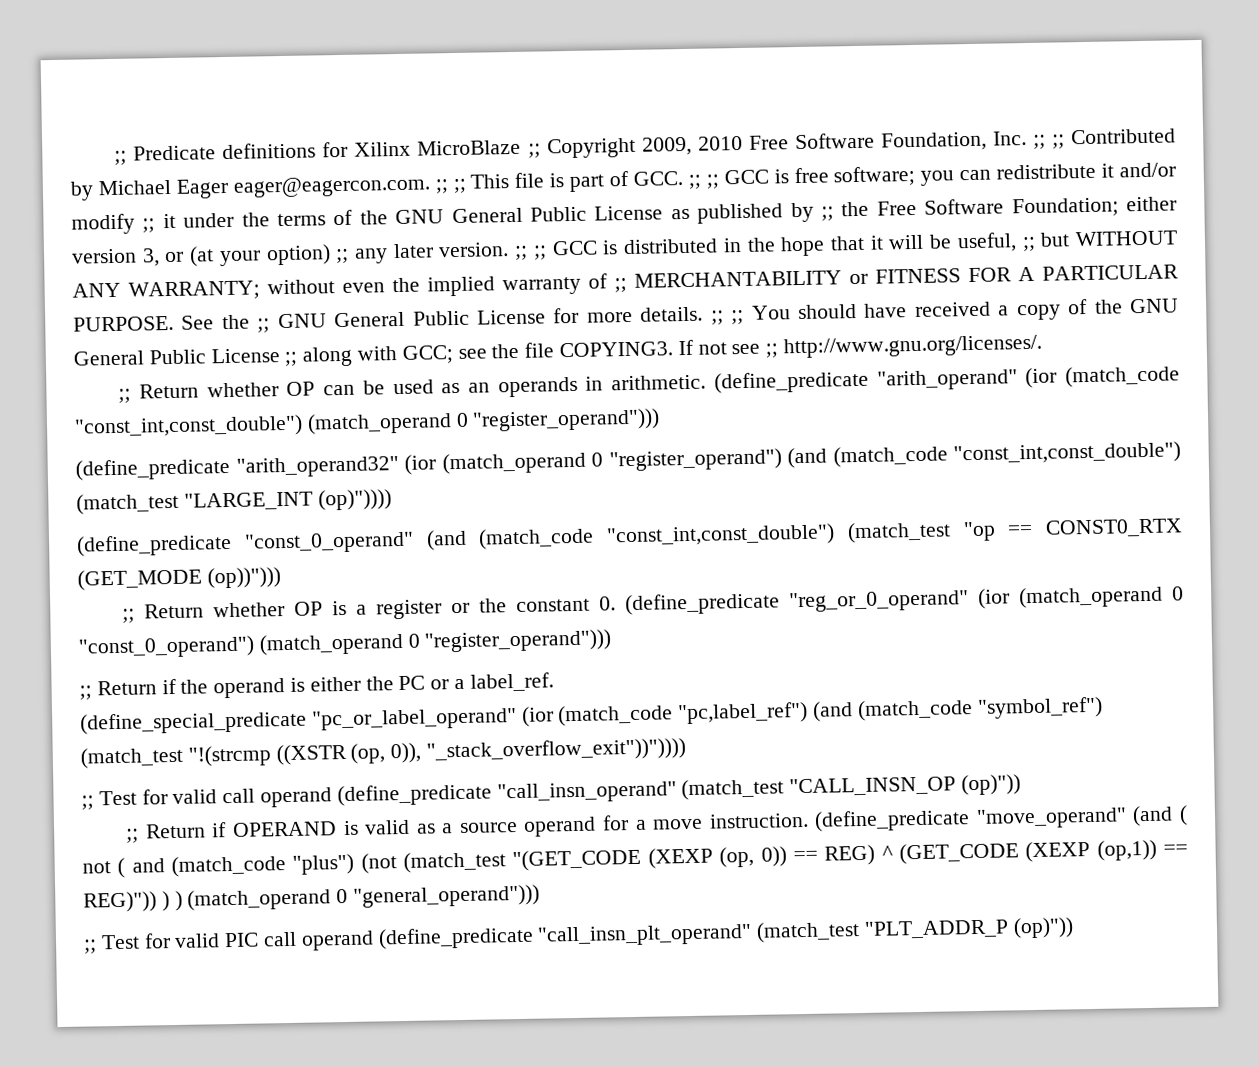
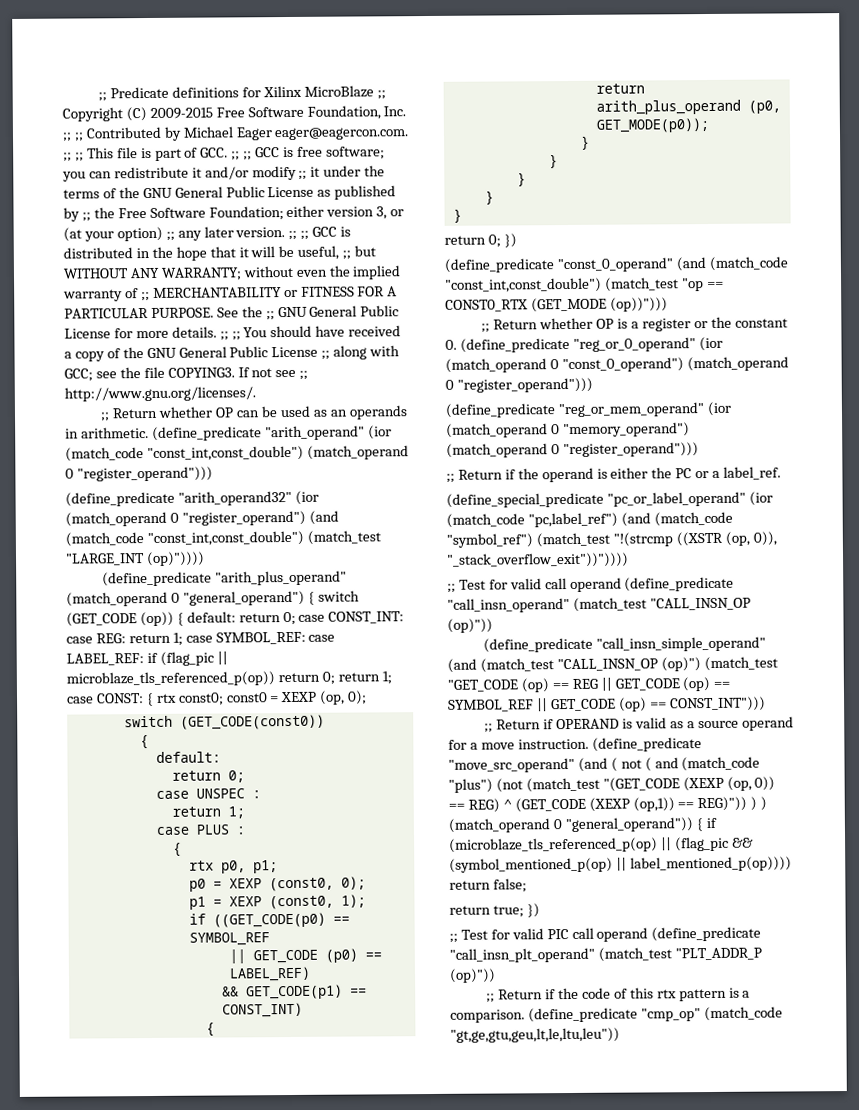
- Copyright 2009, 2010 Free Software Foundation, Inc. ;;
+ Copyright (C) 2009-2015 Free Software Foundation, Inc. ;;
+ (define_predicate "arith_plus_operand" (match_operand 0 "general_operand") { switch (GET_CODE (op)) { default: return 0; case CONST_INT: case REG: return 1; case SYMBOL_REF: case LABEL_REF: if (flag_pic || microblaze_tls_referenced_p(op)) return 0; return 1; case CONST: { rtx const0; const0 = XEXP (op, 0);
+ switch (GET_CODE(const0))
+ {
+ default:
+ return 0;
+ case UNSPEC :
+ return 1;
+ case PLUS :
+ {
+ rtx p0, p1;
+ p0 = XEXP (const0, 0);
+ p1 = XEXP (const0, 1);
+ if ((GET_CODE(p0) == SYMBOL_REF
+ || GET_CODE (p0) == LABEL_REF)
+ && GET_CODE(p1) == CONST_INT)
+ {
+ return arith_plus_operand (p0, GET_MODE(p0));
+ }
+ }
+ }
+ }
+ }
+ return 0; })
+ (define_predicate "reg_or_mem_operand" (ior (match_operand 0 "memory_operand") (match_operand 0 "register_operand")))
+ (define_predicate "call_insn_simple_operand" (and (match_test "CALL_INSN_OP (op)") (match_test "GET_CODE (op) == REG || GET_CODE (op) == SYMBOL_REF || GET_CODE (op) == CONST_INT")))
- (define_predicate "move_operand" (and ( not ( and (match_code "plus") (not (match_test "(GET_CODE (XEXP (op, 0)) == REG) ^ (GET_CODE (XEXP (op,1)) == REG)")) ) ) (match_operand 0 "general_operand")))
+ (define_predicate "move_src_operand" (and ( not ( and (match_code "plus") (not (match_test "(GET_CODE (XEXP (op, 0)) == REG) ^ (GET_CODE (XEXP (op,1)) == REG)")) ) ) (match_operand 0 "general_operand")) { if (microblaze_tls_referenced_p(op) || (flag_pic && (symbol_mentioned_p(op) || label_mentioned_p(op)))) return false;
+ return true; })
+ ;; Return if the code of this rtx pattern is a comparison. (define_predicate "cmp_op" (match_code "gt,ge,gtu,geu,lt,le,ltu,leu"))

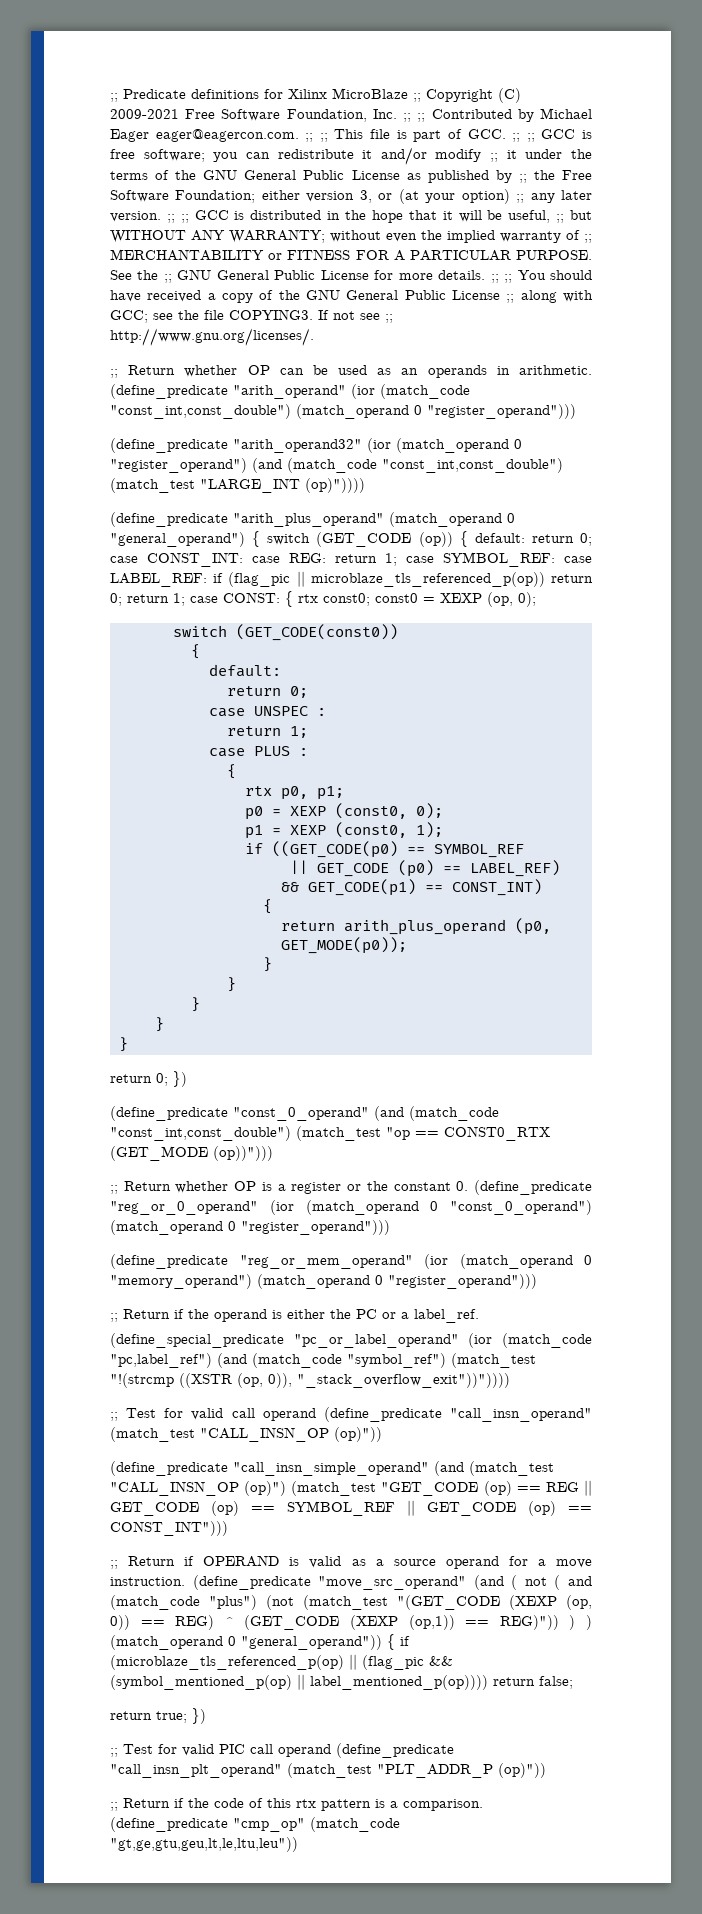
- Copyright (C) 2009-2015 Free Software Foundation, Inc. ;;
+ Copyright (C) 2009-2021 Free Software Foundation, Inc. ;;

